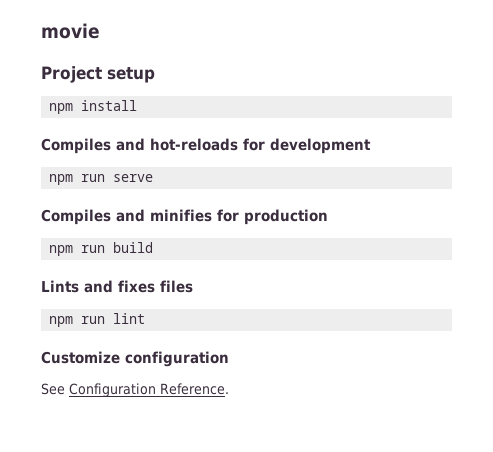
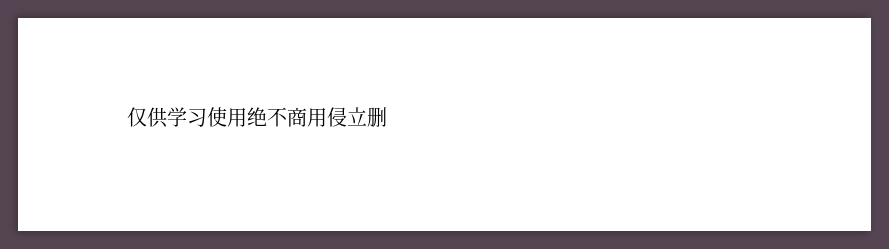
- movie
- Project setup
- npm install
- Compiles and hot-reloads for development
- npm run serve
- Compiles and minifies for production
- npm run build
- Lints and fixes files
- npm run lint
- Customize configuration
- See Configuration Reference.
+ 仅供学习使用绝不商用侵立删

